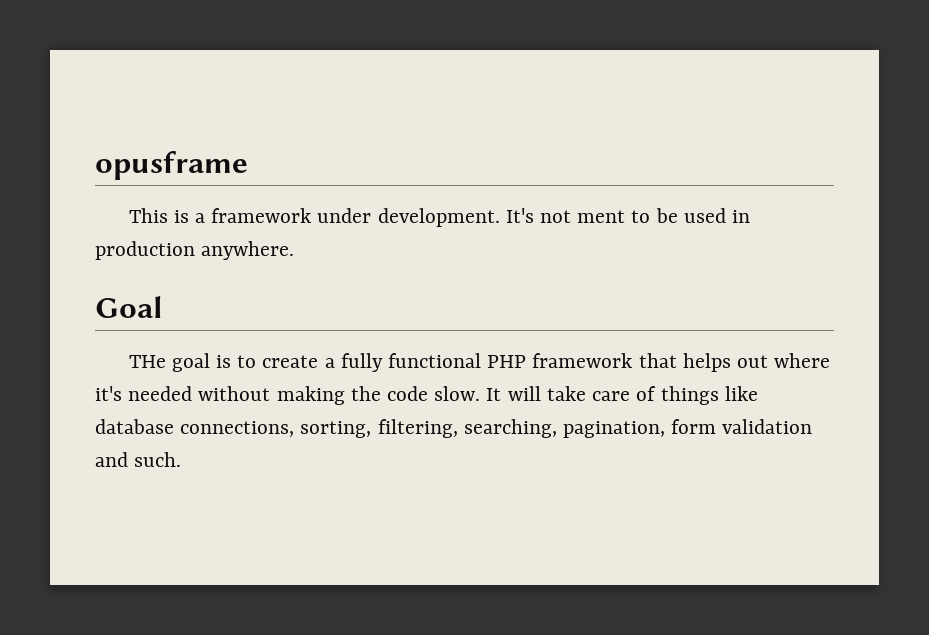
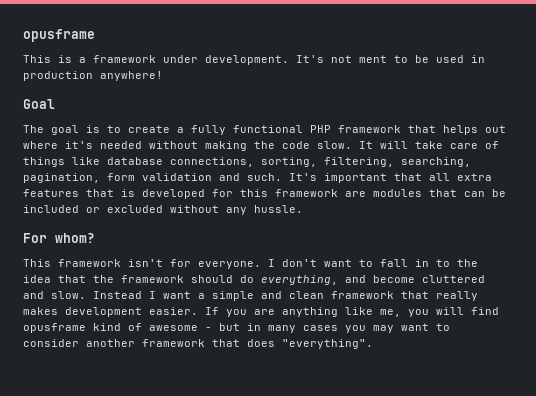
- It's not ment to be used in production anywhere.
+ It's not ment to be used in production anywhere!
- THe goal is to create a fully functional PHP framework that helps out where it's needed without making the code slow.
+ The goal is to create a fully functional PHP framework that helps out where it's needed without making the code slow.
+ It's important that all extra features that is developed for this framework are modules that can be included or excluded without any hussle.
+ For whom?
+ This framework isn't for everyone. I don't want to fall in to the idea that the framework should do everything, and become cluttered and slow. Instead I want a simple and clean framework that really makes development easier. If you are anything like me, you will find opusframe kind of awesome - but in many cases you may want to consider another framework that does "everything".

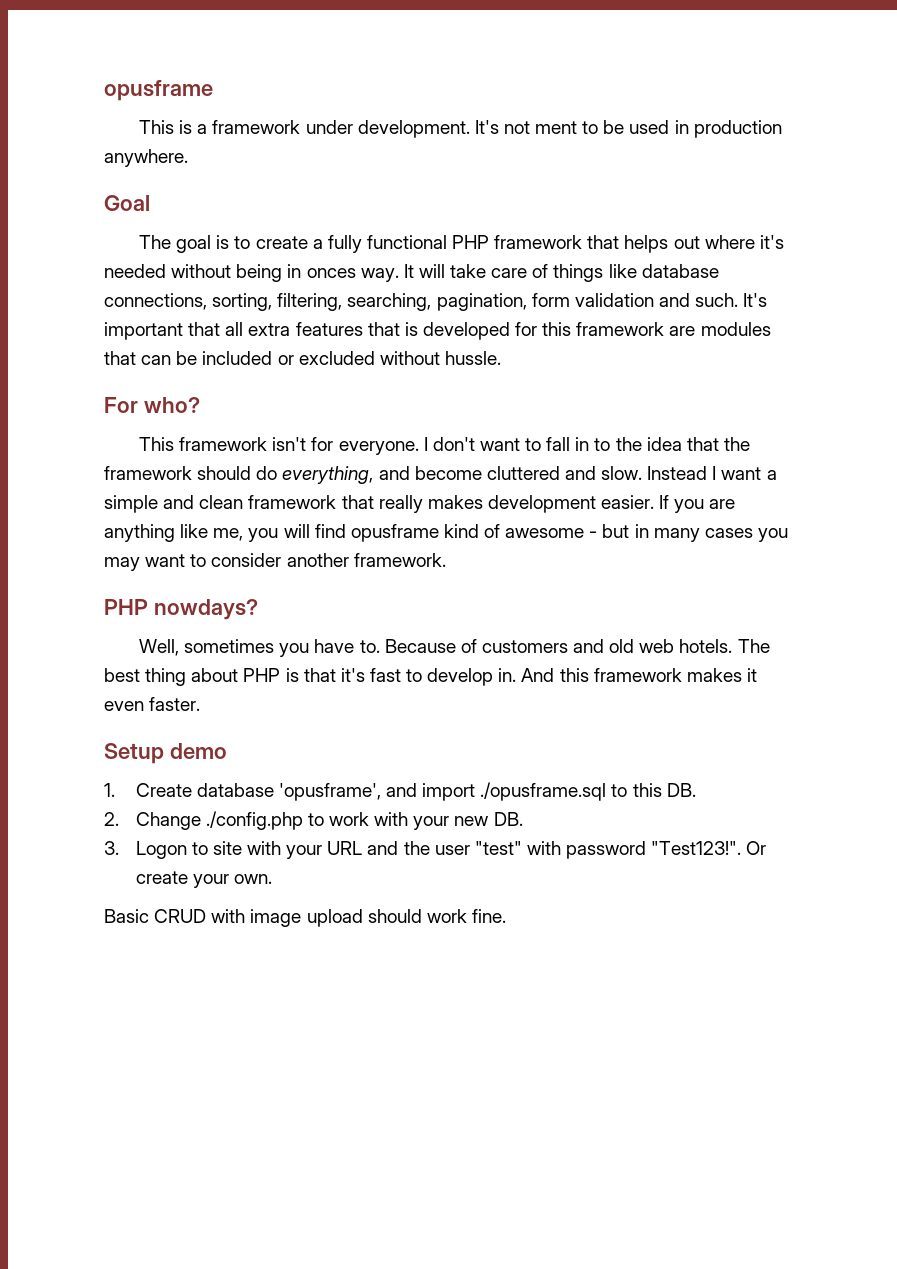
- It's not ment to be used in production anywhere!
+ It's not ment to be used in production anywhere.
- The goal is to create a fully functional PHP framework that helps out where it's needed without making the code slow.
+ The goal is to create a fully functional PHP framework that helps out where it's needed without being in onces way.
- It's important that all extra features that is developed for this framework are modules that can be included or excluded without any hussle.
+ It's important that all extra features that is developed for this framework are modules that can be included or excluded without hussle.
- For whom?
+ For who?
- If you are anything like me, you will find opusframe kind of awesome - but in many cases you may want to consider another framework that does "everything".
+ If you are anything like me, you will find opusframe kind of awesome - but in many cases you may want to consider another framework.
+ PHP nowdays?
+ Well, sometimes you have to. Because of customers and old web hotels. The best thing about PHP is that it's fast to develop in. And this framework makes it even faster.
+ Setup demo
+ 1. Create database 'opusframe', and import ./opusframe.sql to this DB.
+ 2. Change ./config.php to work with your new DB.
+ 3. Logon to site with your URL and the user "test" with password "Test123!". Or create your own.
+ Basic CRUD with image upload should work fine.

